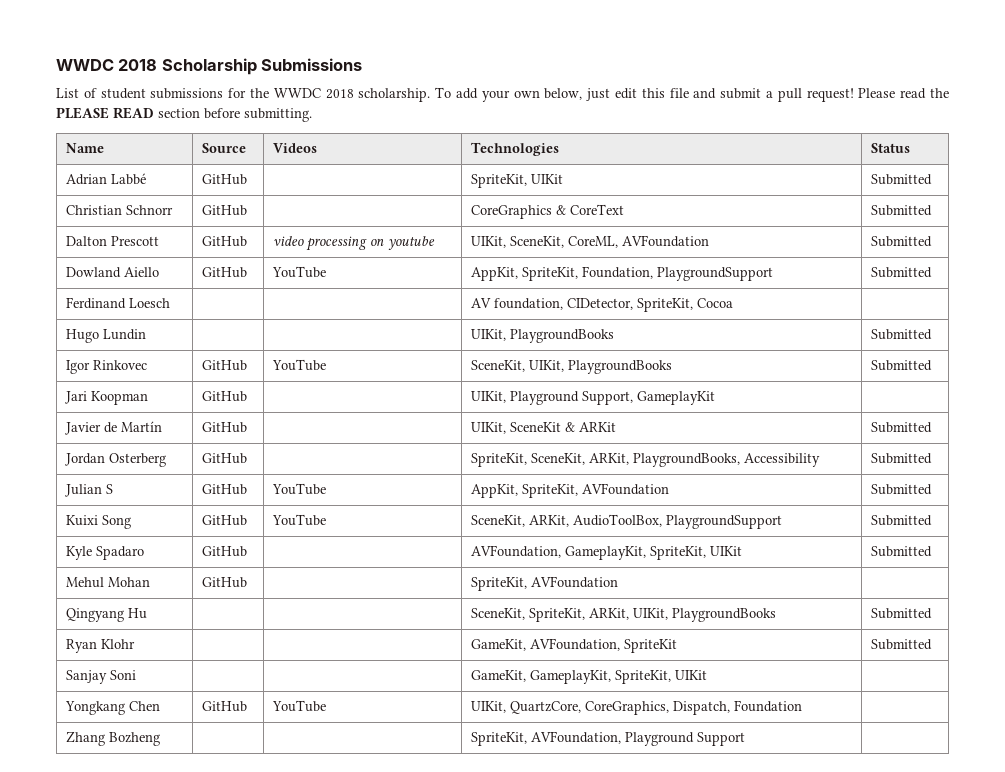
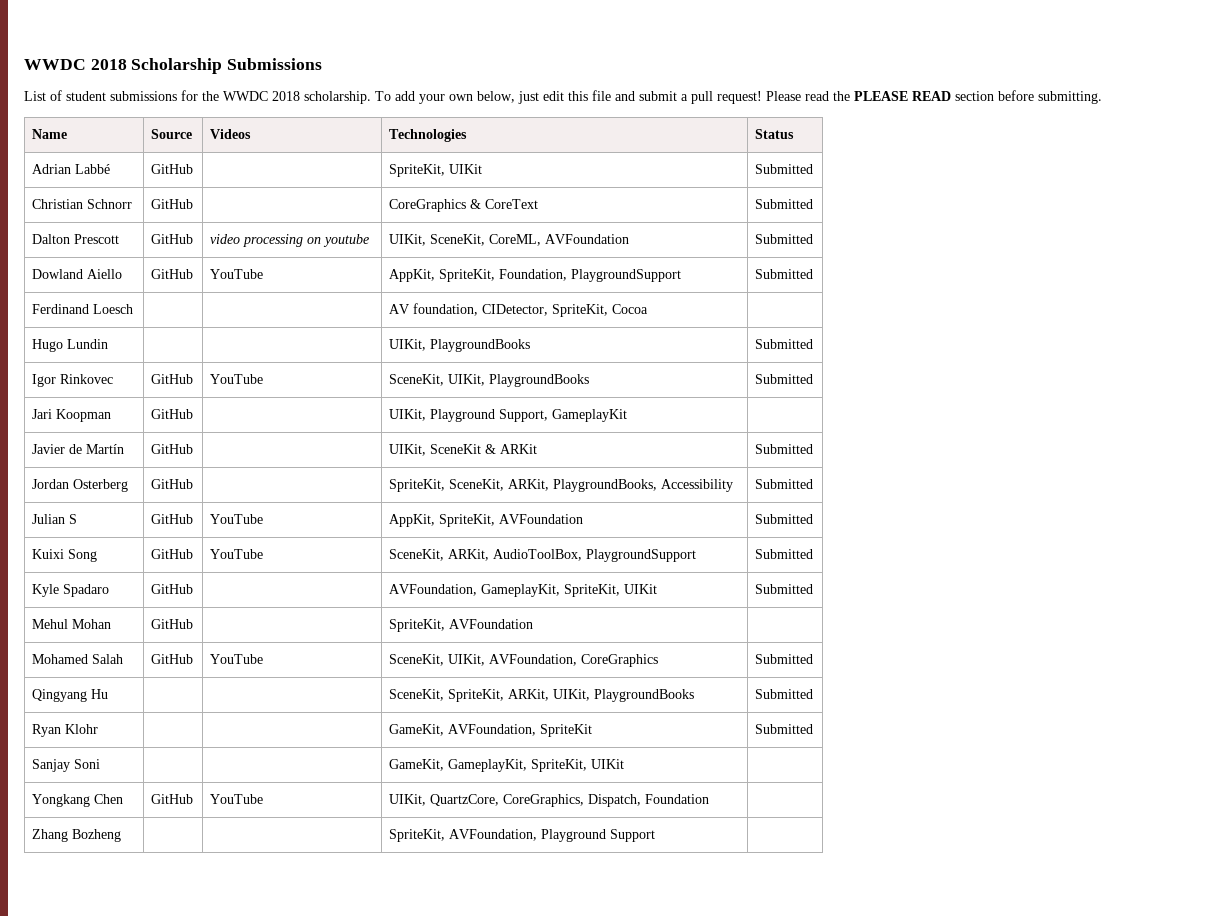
+ Mohamed Salah | GitHub | YouTube | SceneKit, UIKit, AVFoundation, CoreGraphics | Submitted

